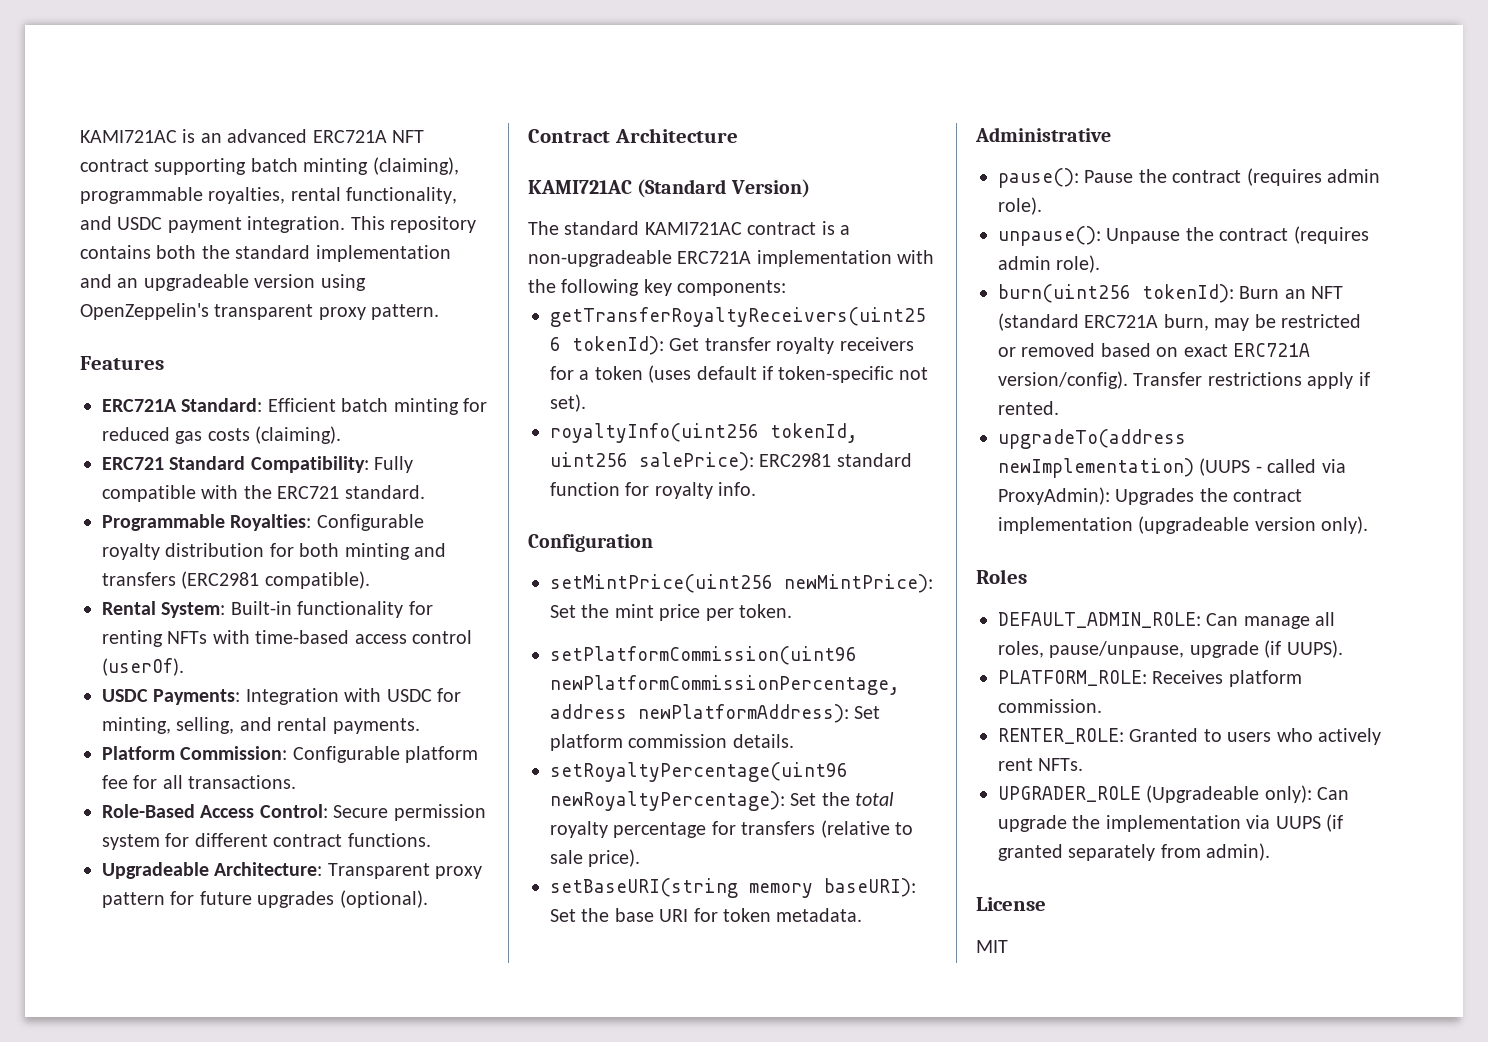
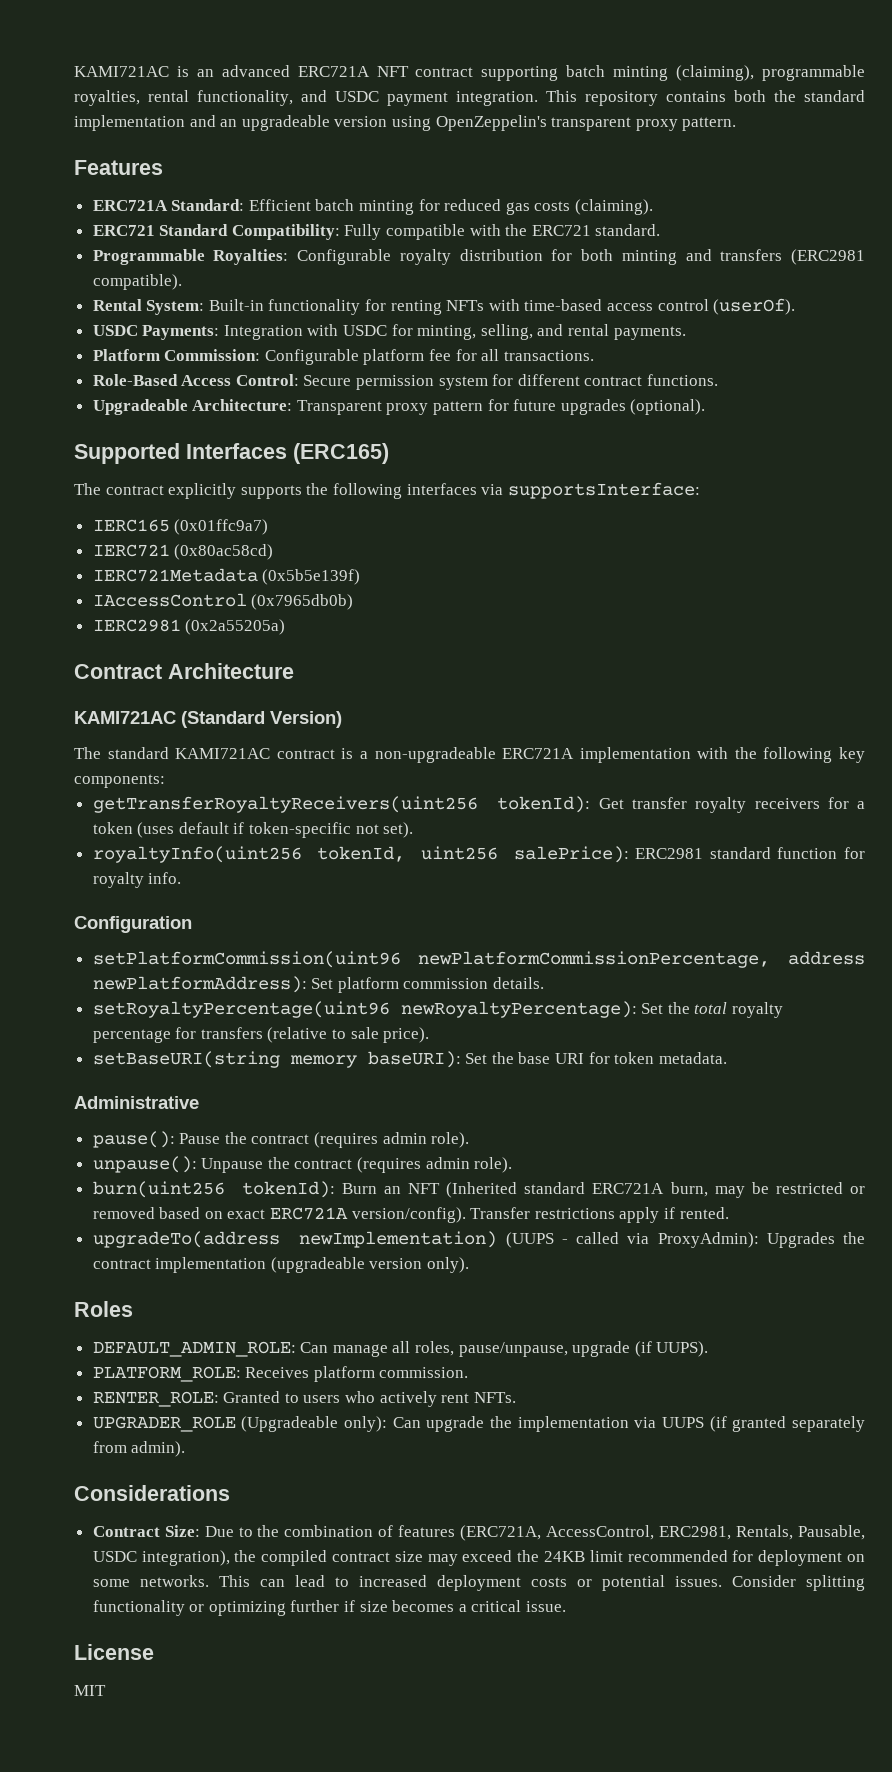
+ Supported Interfaces (ERC165)
+ The contract explicitly supports the following interfaces via supportsInterface:
+ IERC165 (0x01ffc9a7)
+ IERC721 (0x80ac58cd)
+ IERC721Metadata (0x5b5e139f)
+ IAccessControl (0x7965db0b)
+ IERC2981 (0x2a55205a)
- setMintPrice(uint256 newMintPrice): Set the mint price per token.
- burn(uint256 tokenId): Burn an NFT (standard ERC721A burn, may be restricted or removed based on exact ERC721A version/config).
+ burn(uint256 tokenId): Burn an NFT (Inherited standard ERC721A burn, may be restricted or removed based on exact ERC721A version/config).
+ Considerations
+ Contract Size: Due to the combination of features (ERC721A, AccessControl, ERC2981, Rentals, Pausable, USDC integration), the compiled contract size may exceed the 24KB limit recommended for deployment on some networks. This can lead to increased deployment costs or potential issues. Consider splitting functionality or optimizing further if size becomes a critical issue.

